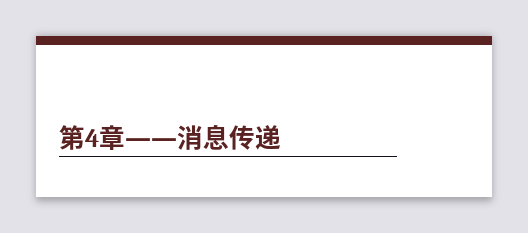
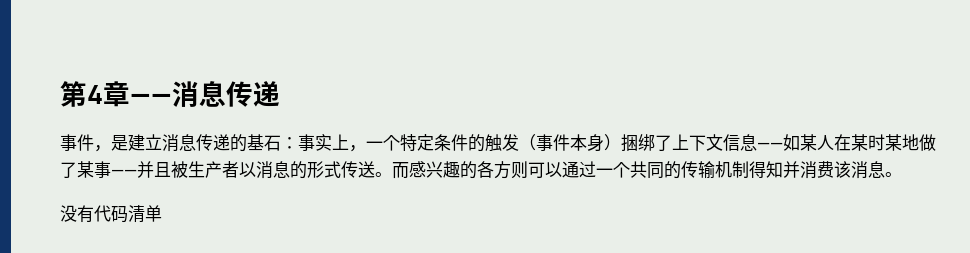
+ 事件，是建立消息传递的基石：事实上，一个特定条件的触发（事件本身）捆绑了上下文信息——如某人在某时某地做了某事——并且被生产者以消息的形式传送。而感兴趣的各方则可以通过一个共同的传输机制得知并消费该消息。
+ 没有代码清单

